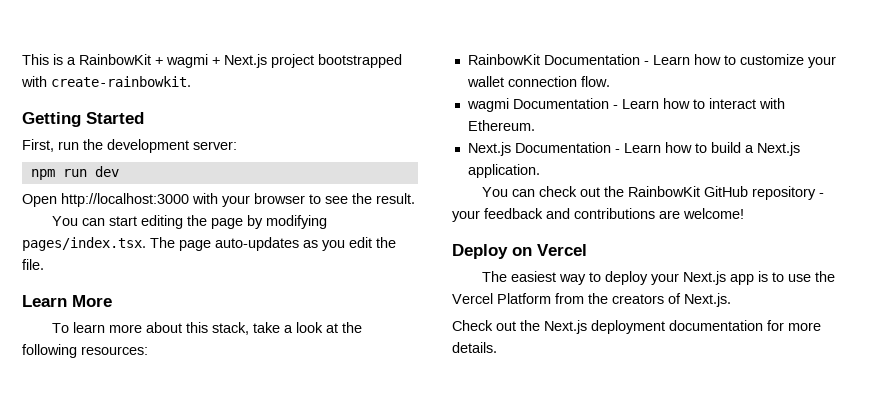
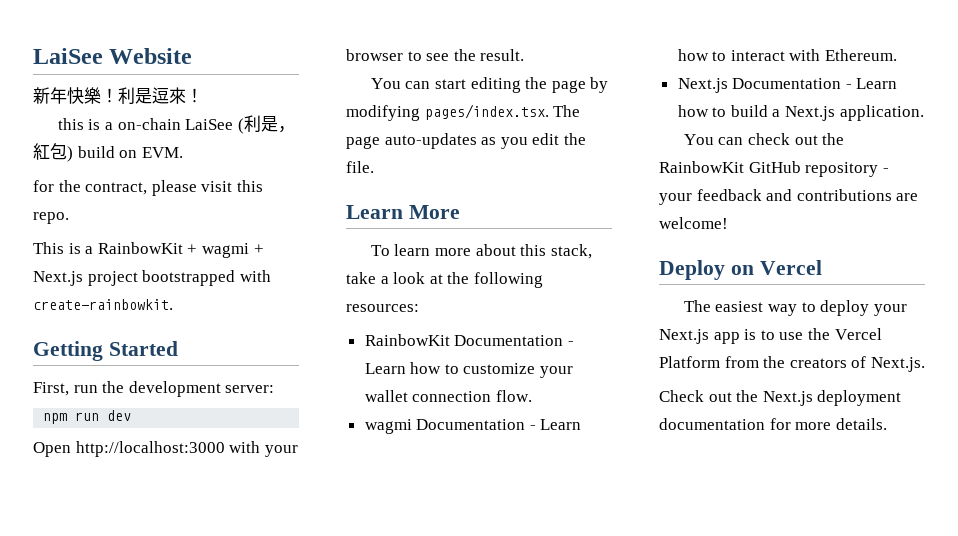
+ LaiSee Website
+ 新年快樂！利是逗來！
+ this is a on-chain LaiSee (利是，紅包) build on EVM.
+ for the contract, please visit this repo.

